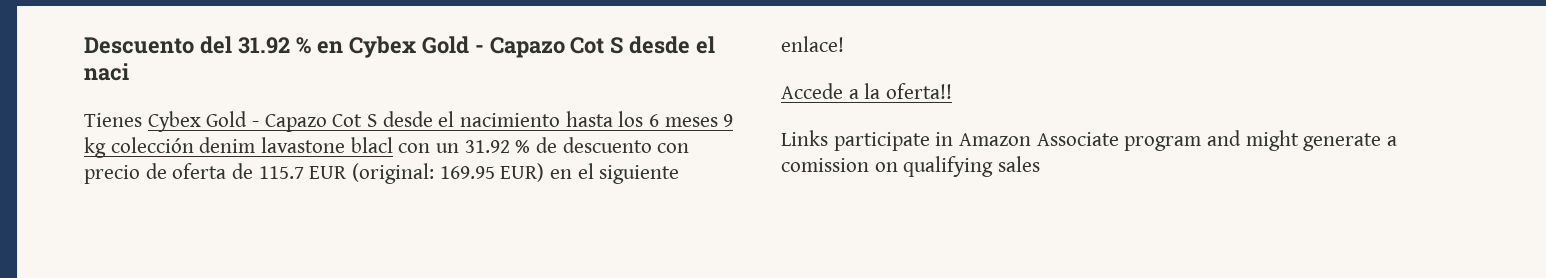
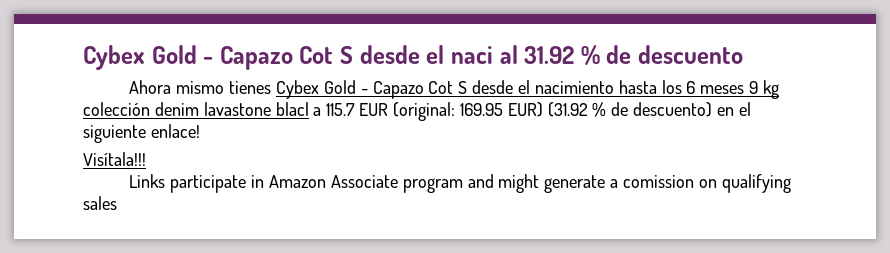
- Descuento del 31.92 % en Cybex Gold - Capazo Cot S desde el naci
- Tienes Cybex Gold - Capazo Cot S desde el nacimiento hasta los 6 meses 9 kg colección denim lavastone blacl con un 31.92 % de descuento con precio de oferta de 115.7 EUR (original: 169.95 EUR) en el siguiente enlace!
+ Cybex Gold - Capazo Cot S desde el naci al 31.92 % de descuento
+ Ahora mismo tienes Cybex Gold - Capazo Cot S desde el nacimiento hasta los 6 meses 9 kg colección denim lavastone blacl a 115.7 EUR (original: 169.95 EUR) (31.92 % de descuento) en el siguiente enlace!
- Accede a la oferta!!
+ Visítala!!!

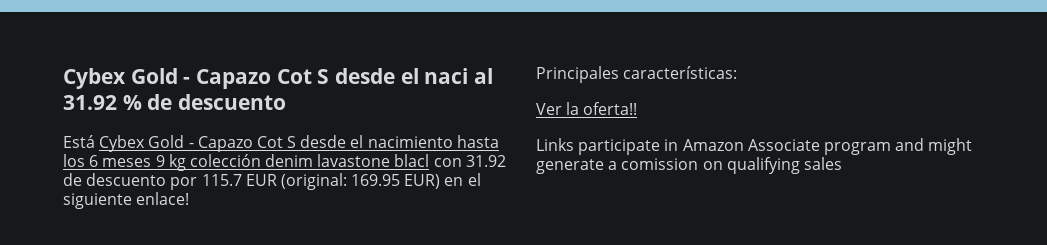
- Ahora mismo tienes Cybex Gold - Capazo Cot S desde el nacimiento hasta los 6 meses 9 kg colección denim lavastone blacl a 115.7 EUR (original: 169.95 EUR) (31.92 % de descuento) en el siguiente enlace!
+ Está Cybex Gold - Capazo Cot S desde el nacimiento hasta los 6 meses 9 kg colección denim lavastone blacl con 31.92 de descuento por 115.7 EUR (original: 169.95 EUR) en el siguiente enlace!
- Visítala!!!
+ Principales características:
+ Ver la oferta!!

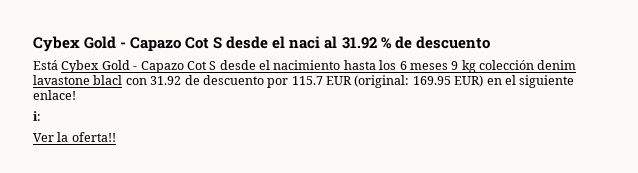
- Principales características:
+ ℹ:
- Links participate in Amazon Associate program and might generate a comission on qualifying sales

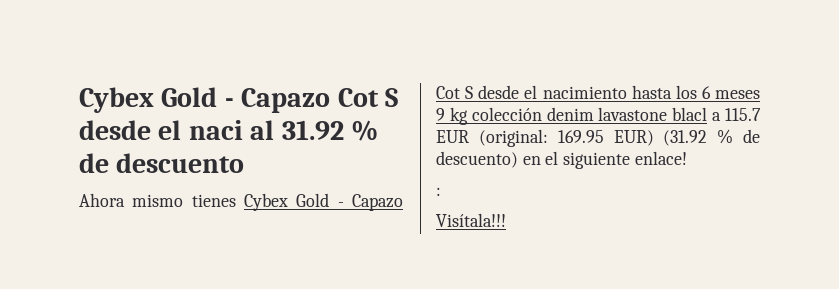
- Está Cybex Gold - Capazo Cot S desde el nacimiento hasta los 6 meses 9 kg colección denim lavastone blacl con 31.92 de descuento por 115.7 EUR (original: 169.95 EUR) en el siguiente enlace!
+ Ahora mismo tienes Cybex Gold - Capazo Cot S desde el nacimiento hasta los 6 meses 9 kg colección denim lavastone blacl a 115.7 EUR (original: 169.95 EUR) (31.92 % de descuento) en el siguiente enlace!
- ℹ:
- Ver la oferta!!
+ :
+ Visítala!!!

